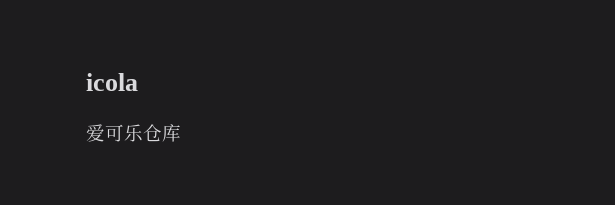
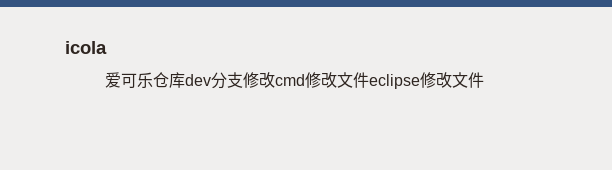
- 爱可乐仓库
+ 爱可乐仓库dev分支修改cmd修改文件eclipse修改文件

